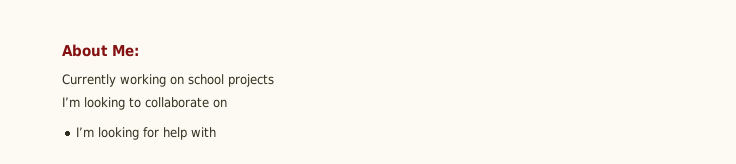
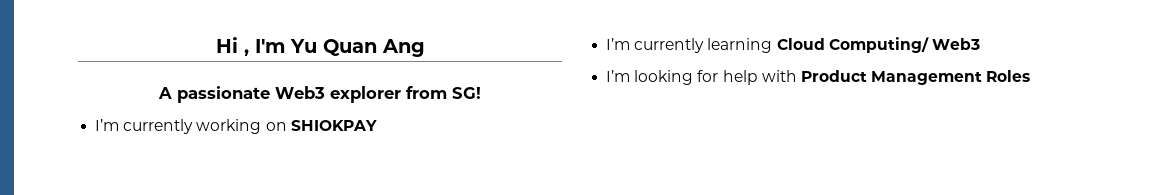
- About Me:
- Currently working on school projects
- I’m looking to collaborate on
+ Hi , I'm Yu Quan Ang
+ A passionate Web3 explorer from SG!
+ I’m currently working on SHIOKPAY
+ I’m currently learning Cloud Computing/ Web3
- I’m looking for help with
+ I’m looking for help with Product Management Roles

